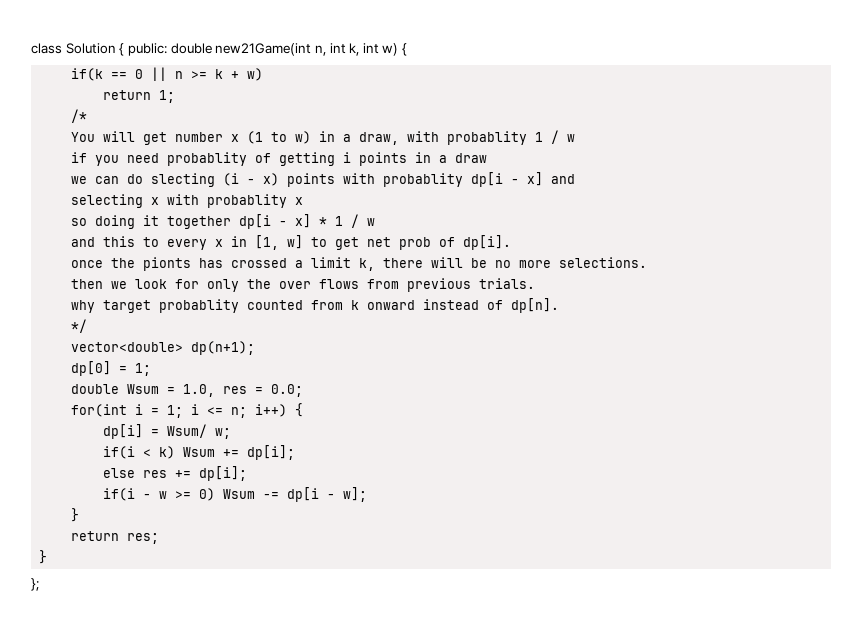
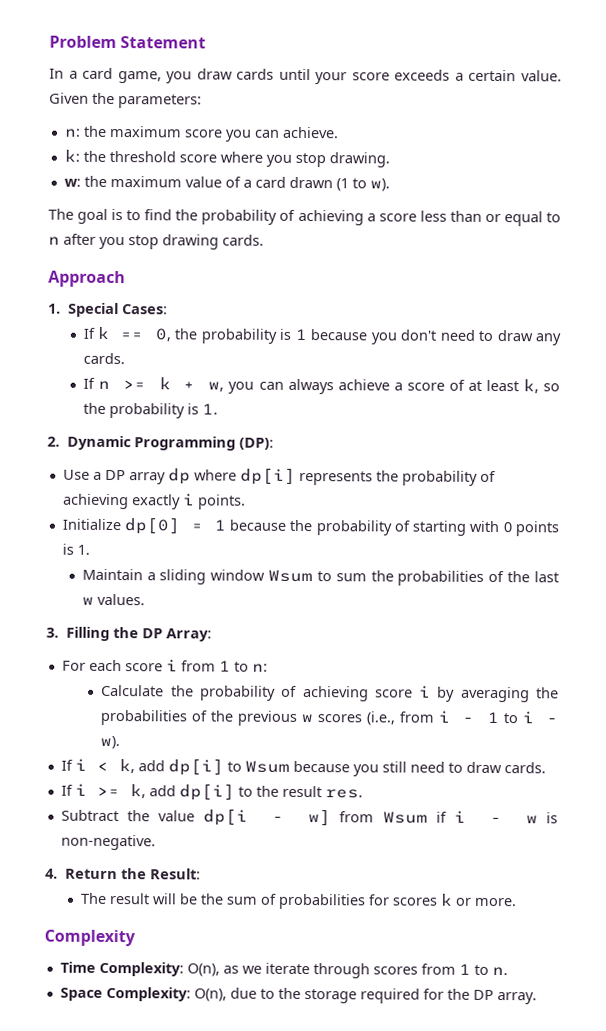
- class Solution { public: double new21Game(int n, int k, int w) {
- if(k == 0 || n >= k + w)
- return 1;
- /*
- You will get number x (1 to w) in a draw, with probablity 1 / w
- if you need probablity of getting i points in a draw
- we can do slecting (i - x) points with probablity dp[i - x] and
- selecting x with probablity x
- so doing it together dp[i - x] * 1 / w
- and this to every x in [1, w] to get net prob of dp[i].
- once the pionts has crossed a limit k, there will be no more selections.
- then we look for only the over flows from previous trials.
- why target probablity counted from k onward instead of dp[n].
- */
- vector<double> dp(n+1);
- dp[0] = 1;
- double Wsum = 1.0, res = 0.0;
- for(int i = 1; i <= n; i++) {
- dp[i] = Wsum/ w;
- if(i < k) Wsum += dp[i];
- else res += dp[i];
- if(i - w >= 0) Wsum -= dp[i - w];
- }
- return res;
- }
- };
+ Problem Statement
+ In a card game, you draw cards until your score exceeds a certain value. Given the parameters:
+ n: the maximum score you can achieve.
+ k: the threshold score where you stop drawing.
+ w: the maximum value of a card drawn (1 to w).
+ The goal is to find the probability of achieving a score less than or equal to n after you stop drawing cards.
+ Approach
+ 1. Special Cases:
+ If k == 0, the probability is 1 because you don't need to draw any cards.
+ If n >= k + w, you can always achieve a score of at least k, so the probability is 1.
+ 2. Dynamic Programming (DP):
+ Use a DP array dp where dp[i] represents the probability of achieving exactly i points.
+ Initialize dp[0] = 1 because the probability of starting with 0 points is 1.
+ Maintain a sliding window Wsum to sum the probabilities of the last w values.
+ 3. Filling the DP Array:
+ For each score i from 1 to n:
+ Calculate the probability of achieving score i by averaging the probabilities of the previous w scores (i.e., from i - 1 to i - w).
+ If i < k, add dp[i] to Wsum because you still need to draw cards.
+ If i >= k, add dp[i] to the result res.
+ Subtract the value dp[i - w] from Wsum if i - w is non-negative.
+ 4. Return the Result:
+ The result will be the sum of probabilities for scores k or more.
+ Complexity
+ Time Complexity: O(n), as we iterate through scores from 1 to n.
+ Space Complexity: O(n), due to the storage required for the DP array.

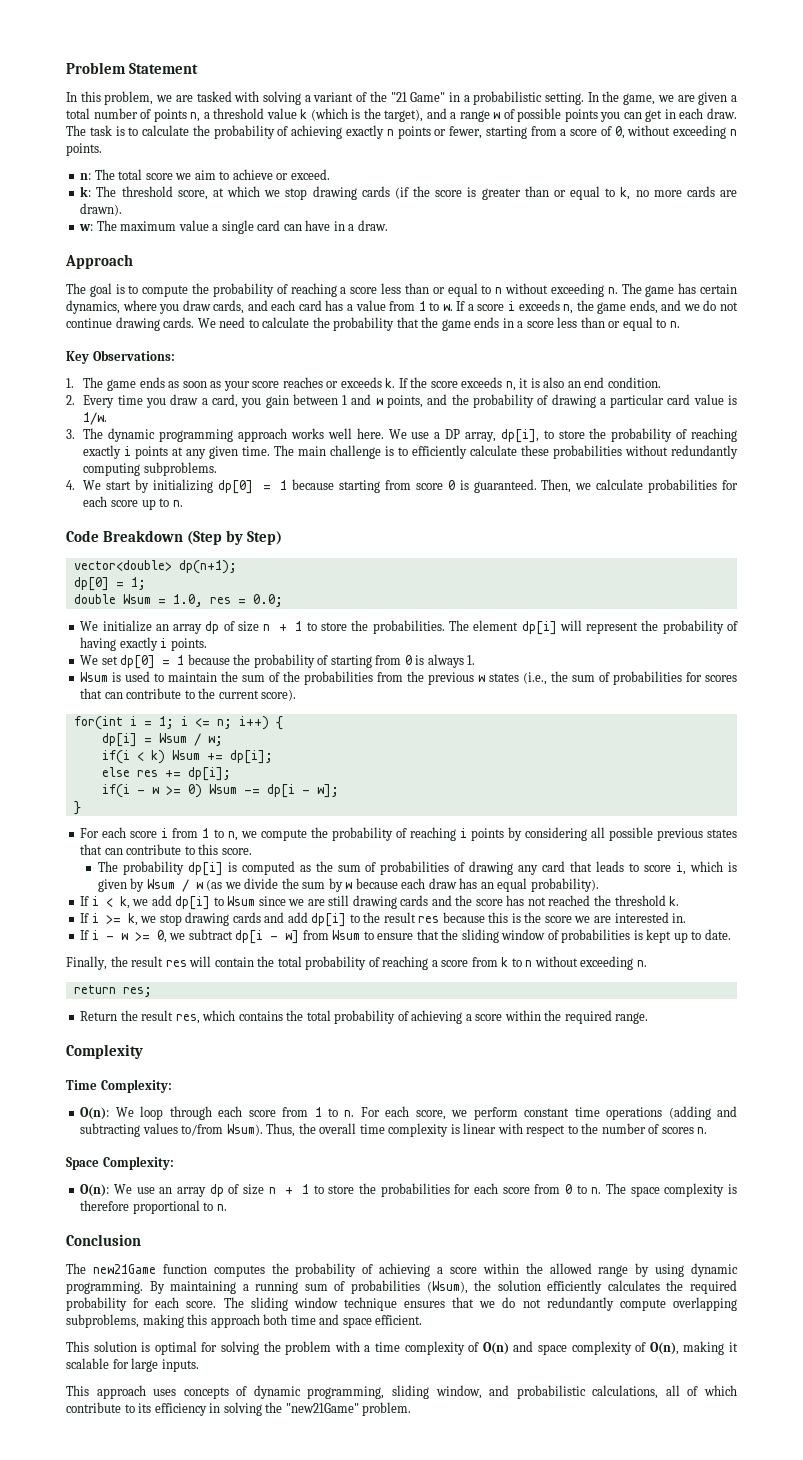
- In a card game, you draw cards until your score exceeds a certain value. Given the parameters:
- n: the maximum score you can achieve.
- k: the threshold score where you stop drawing.
+ In this problem, we are tasked with solving a variant of the "21 Game" in a probabilistic setting. In the game, we are given a total number of points n, a threshold value k (which is the target), and a range w of possible points you can get in each draw. The task is to calculate the probability of achieving exactly n points or fewer, starting from a score of 0, without exceeding n points.
+ n: The total score we aim to achieve or exceed.
+ k: The threshold score, at which we stop drawing cards (if the score is greater than or equal to k, no more cards are drawn).
- w: the maximum value of a card drawn (1 to w).
+ w: The maximum value a single card can have in a draw.
+ Approach
- The goal is to find the probability of achieving a score less than or equal to n after you stop drawing cards.
- Approach
- 1. Special Cases:
- If k == 0, the probability is 1 because you don't need to draw any cards.
- If n >= k + w, you can always achieve a score of at least k, so the probability is 1.
- 2. Dynamic Programming (DP):
- Use a DP array dp where dp[i] represents the probability of achieving exactly i points.
+ The goal is to compute the probability of reaching a score less than or equal to n without exceeding n. The game has certain dynamics, where you draw cards, and each card has a value from 1 to w. If a score i exceeds n, the game ends, and we do not continue drawing cards. We need to calculate the probability that the game ends in a score less than or equal to n.
+ Key Observations:
+ 1. The game ends as soon as your score reaches or exceeds k. If the score exceeds n, it is also an end condition.
+ 2. Every time you draw a card, you gain between 1 and w points, and the probability of drawing a particular card value is 1/w.
+ 3. The dynamic programming approach works well here. We use a DP array, dp[i], to store the probability of reaching exactly i points at any given time. The main challenge is to efficiently calculate these probabilities without redundantly computing subproblems.
+ 4. We start by initializing dp[0] = 1 because starting from score 0 is guaranteed. Then, we calculate probabilities for each score up to n.
+ Code Breakdown (Step by Step)
+ vector<double> dp(n+1);
+ dp[0] = 1;
+ double Wsum = 1.0, res = 0.0;
+ We initialize an array dp of size n + 1 to store the probabilities. The element dp[i] will represent the probability of having exactly i points.
- Initialize dp[0] = 1 because the probability of starting with 0 points is 1.
- Maintain a sliding window Wsum to sum the probabilities of the last w values.
- 3. Filling the DP Array:
+ We set dp[0] = 1 because the probability of starting from 0 is always 1.
+ Wsum is used to maintain the sum of the probabilities from the previous w states (i.e., the sum of probabilities for scores that can contribute to the current score).
+ for(int i = 1; i <= n; i++) {
+ dp[i] = Wsum / w;
+ if(i < k) Wsum += dp[i];
+ else res += dp[i];
+ if(i - w >= 0) Wsum -= dp[i - w];
+ }
- For each score i from 1 to n:
- Calculate the probability of achieving score i by averaging the probabilities of the previous w scores (i.e., from i - 1 to i - w).
+ For each score i from 1 to n, we compute the probability of reaching i points by considering all possible previous states that can contribute to this score.
+ The probability dp[i] is computed as the sum of probabilities of drawing any card that leads to score i, which is given by Wsum / w (as we divide the sum by w because each draw has an equal probability).
- If i < k, add dp[i] to Wsum because you still need to draw cards.
+ If i < k, we add dp[i] to Wsum since we are still drawing cards and the score has not reached the threshold k.
- If i >= k, add dp[i] to the result res.
- Subtract the value dp[i - w] from Wsum if i - w is non-negative.
- 4. Return the Result:
- The result will be the sum of probabilities for scores k or more.
+ If i >= k, we stop drawing cards and add dp[i] to the result res because this is the score we are interested in.
+ If i - w >= 0, we subtract dp[i - w] from Wsum to ensure that the sliding window of probabilities is kept up to date.
+ Finally, the result res will contain the total probability of reaching a score from k to n without exceeding n.
+ return res;
+ Return the result res, which contains the total probability of achieving a score within the required range.
  Complexity
- Time Complexity: O(n), as we iterate through scores from 1 to n.
- Space Complexity: O(n), due to the storage required for the DP array.
+ Time Complexity:
+ O(n): We loop through each score from 1 to n. For each score, we perform constant time operations (adding and subtracting values to/from Wsum). Thus, the overall time complexity is linear with respect to the number of scores n.
+ Space Complexity:
+ O(n): We use an array dp of size n + 1 to store the probabilities for each score from 0 to n. The space complexity is therefore proportional to n.
+ Conclusion
+ The new21Game function computes the probability of achieving a score within the allowed range by using dynamic programming. By maintaining a running sum of probabilities (Wsum), the solution efficiently calculates the required probability for each score. The sliding window technique ensures that we do not redundantly compute overlapping subproblems, making this approach both time and space efficient.
+ This solution is optimal for solving the problem with a time complexity of O(n) and space complexity of O(n), making it scalable for large inputs.
+ This approach uses concepts of dynamic programming, sliding window, and probabilistic calculations, all of which contribute to its efficiency in solving the "new21Game" problem.

